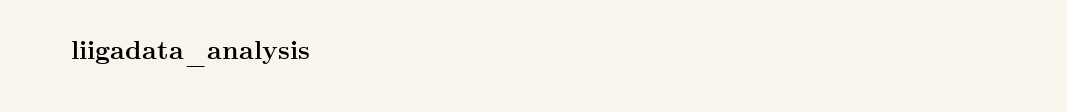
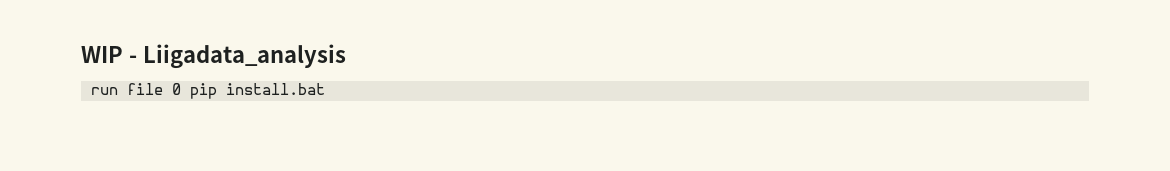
- liigadata_analysis
+ WIP - Liigadata_analysis
+ run file 0 pip install.bat

